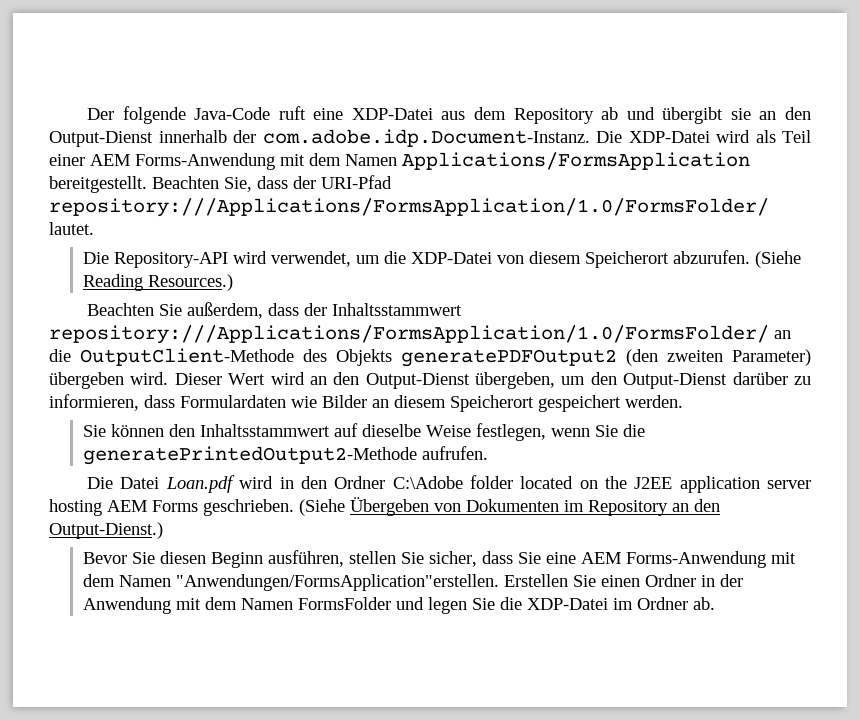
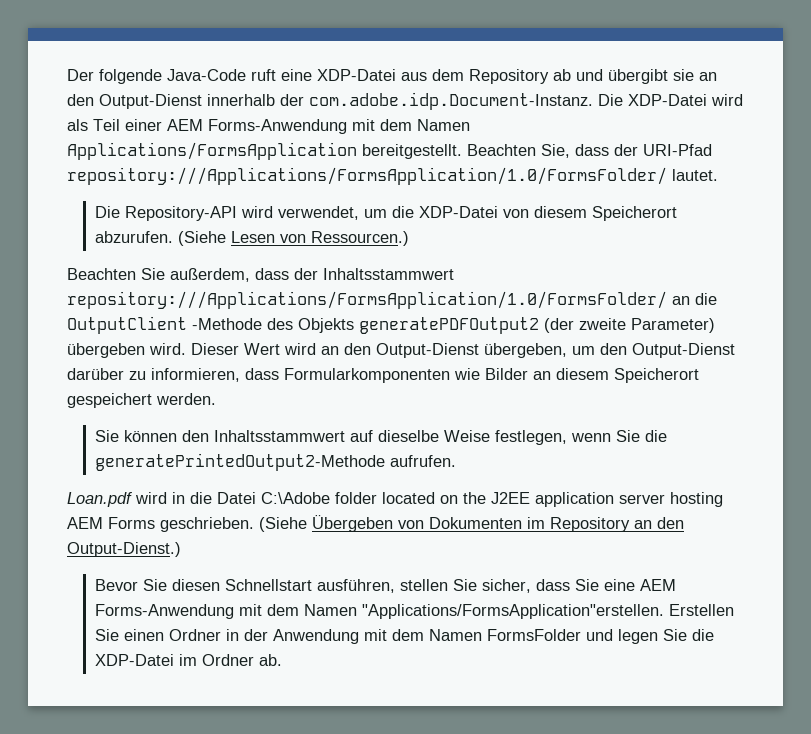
- (Siehe Reading Resources.)
+ (Siehe Lesen von Ressourcen.)
- Beachten Sie außerdem, dass der Inhaltsstammwert repository:///Applications/FormsApplication/1.0/FormsFolder/ an die OutputClient-Methode des Objekts generatePDFOutput2 (den zweiten Parameter) übergeben wird.
+ Beachten Sie außerdem, dass der Inhaltsstammwert repository:///Applications/FormsApplication/1.0/FormsFolder/ an die OutputClient -Methode des Objekts generatePDFOutput2 (der zweite Parameter) übergeben wird.
- Dieser Wert wird an den Output-Dienst übergeben, um den Output-Dienst darüber zu informieren, dass Formulardaten wie Bilder an diesem Speicherort gespeichert werden.
+ Dieser Wert wird an den Output-Dienst übergeben, um den Output-Dienst darüber zu informieren, dass Formularkomponenten wie Bilder an diesem Speicherort gespeichert werden.
- Die Datei Loan.pdf wird in den Ordner C:\Adobe folder located on the J2EE application server hosting AEM Forms geschrieben.
+ Loan.pdf wird in die Datei C:\Adobe folder located on the J2EE application server hosting AEM Forms geschrieben.
- Bevor Sie diesen Beginn ausführen, stellen Sie sicher, dass Sie eine AEM Forms-Anwendung mit dem Namen "Anwendungen/FormsApplication"erstellen.
+ Bevor Sie diesen Schnellstart ausführen, stellen Sie sicher, dass Sie eine AEM Forms-Anwendung mit dem Namen "Applications/FormsApplication"erstellen.

